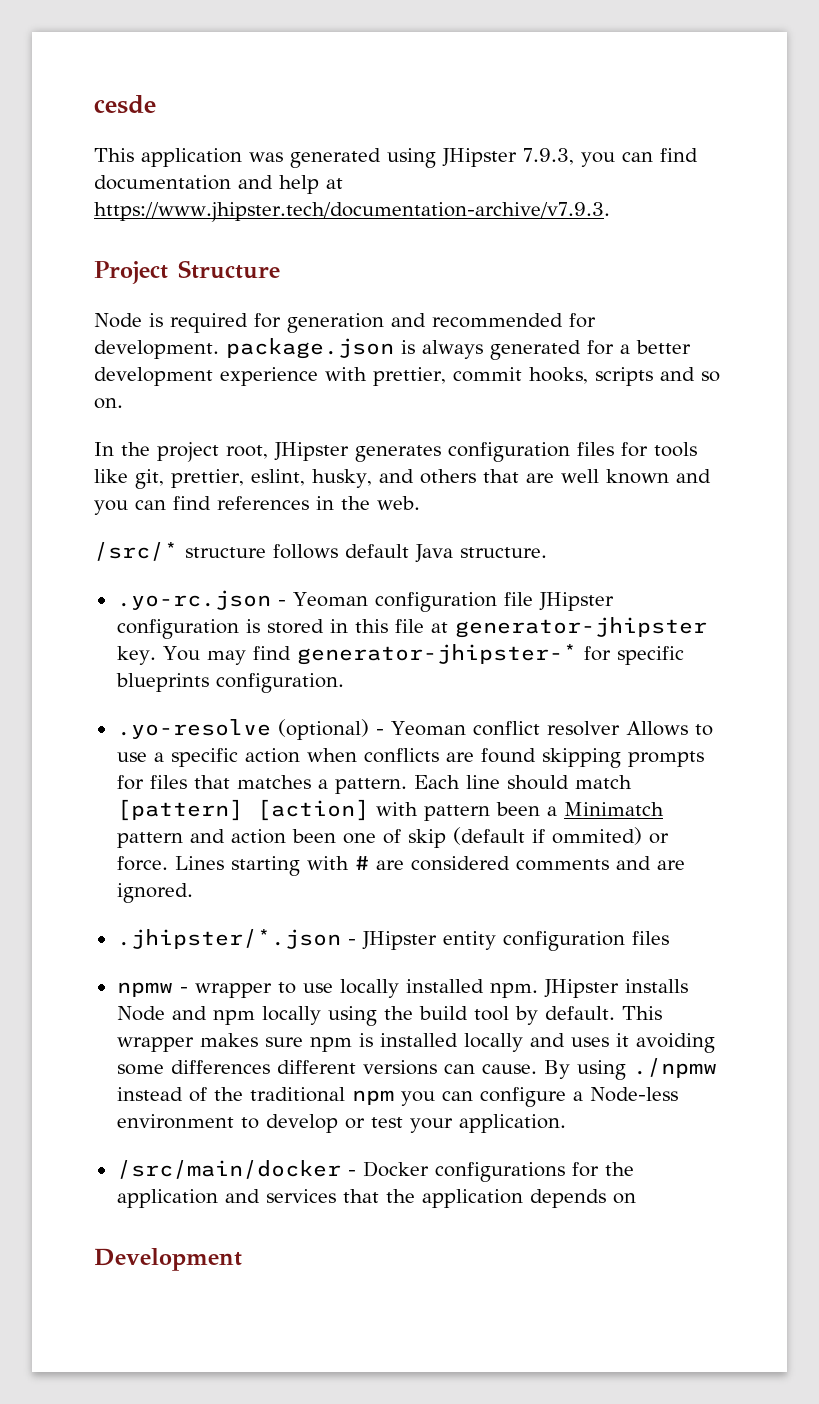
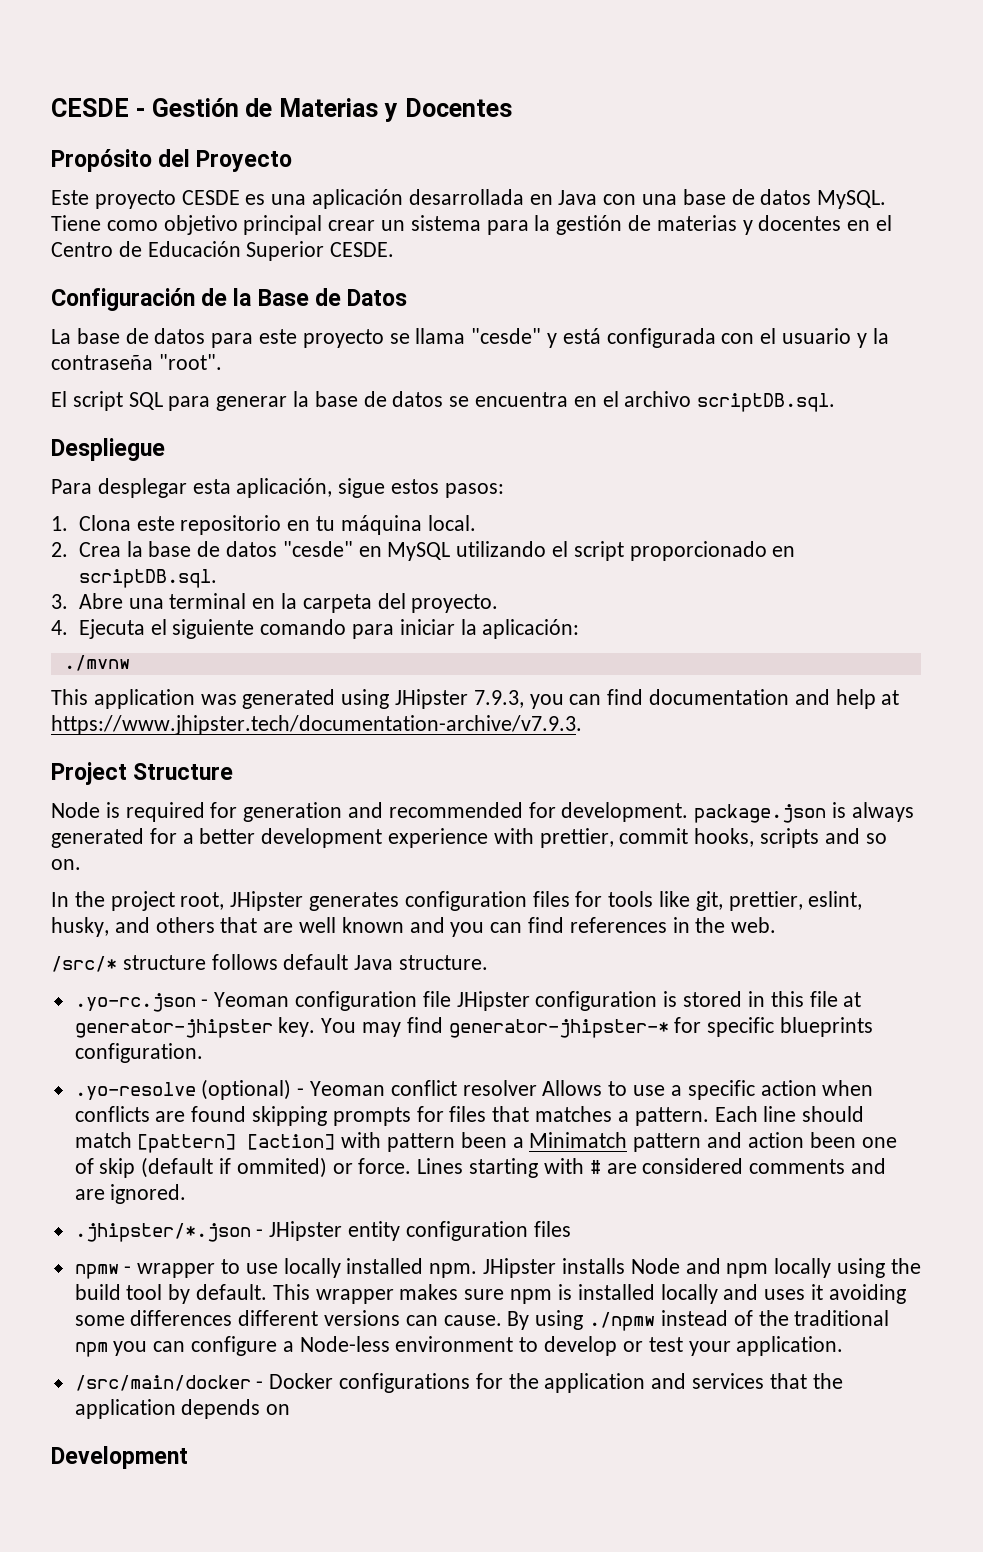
- cesde
+ CESDE - Gestión de Materias y Docentes
+ Propósito del Proyecto
+ Este proyecto CESDE es una aplicación desarrollada en Java con una base de datos MySQL. Tiene como objetivo principal crear un sistema para la gestión de materias y docentes en el Centro de Educación Superior CESDE.
+ Configuración de la Base de Datos
+ La base de datos para este proyecto se llama "cesde" y está configurada con el usuario y la contraseña "root".
+ El script SQL para generar la base de datos se encuentra en el archivo scriptDB.sql.
+ Despliegue
+ Para desplegar esta aplicación, sigue estos pasos:
+ 1. Clona este repositorio en tu máquina local.
+ 2. Crea la base de datos "cesde" en MySQL utilizando el script proporcionado en scriptDB.sql.
+ 3. Abre una terminal en la carpeta del proyecto.
+ 4. Ejecuta el siguiente comando para iniciar la aplicación:
+ ./mvnw

